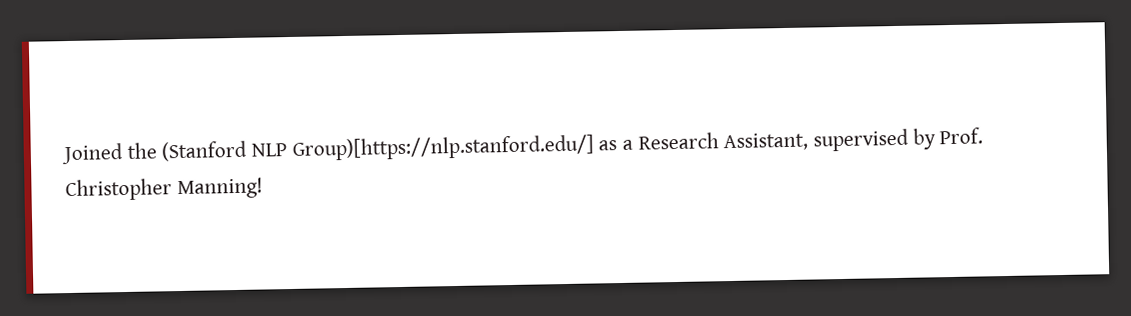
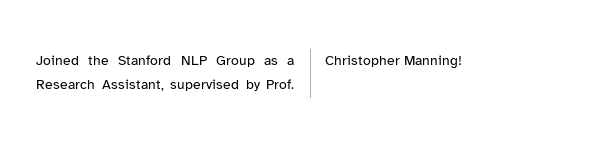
- Joined the (Stanford NLP Group)[https://nlp.stanford.edu/] as a Research Assistant, supervised by Prof. Christopher Manning!
+ Joined the Stanford NLP Group as a Research Assistant, supervised by Prof. Christopher Manning!

